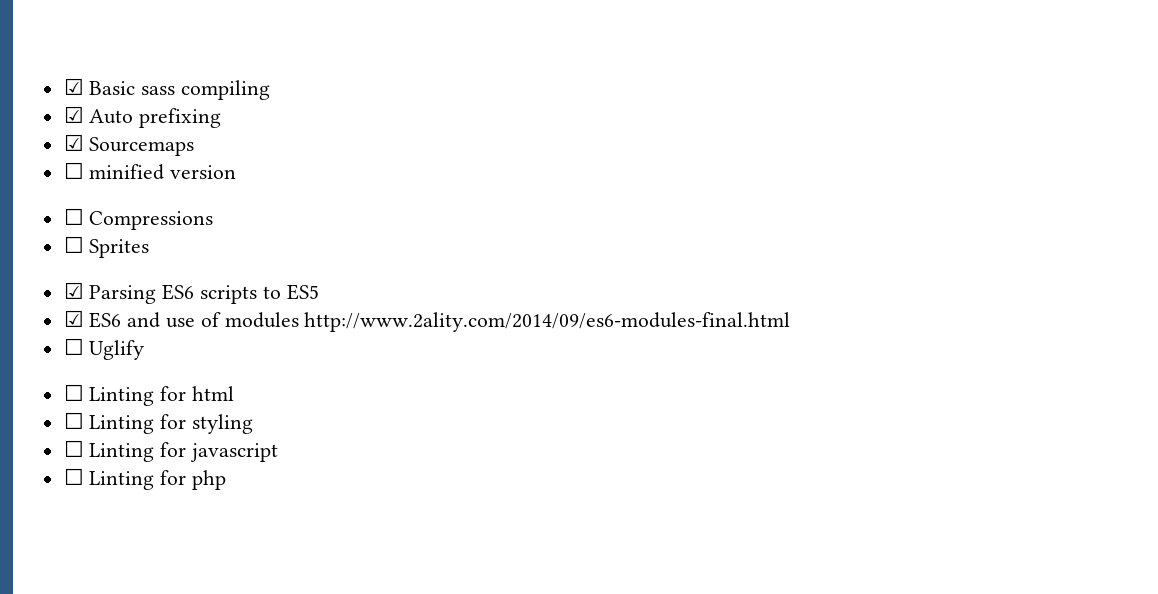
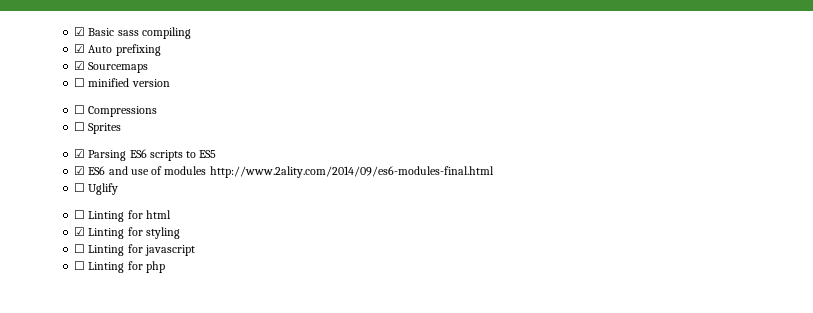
- ☐ Linting for styling
+ ☑ Linting for styling

